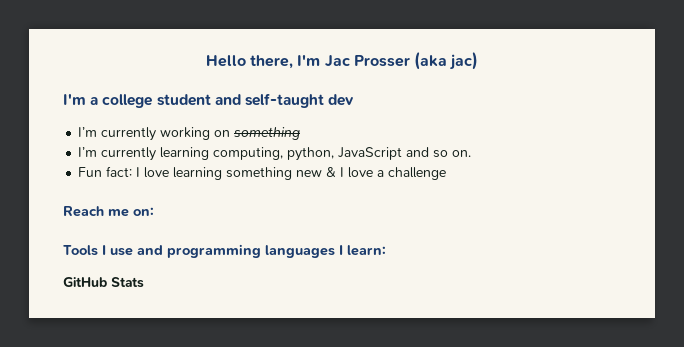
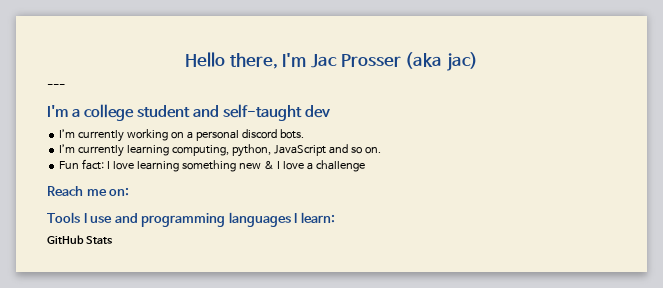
+ ---
- I’m currently working on something
+ I’m currently working on a personal discord bots.

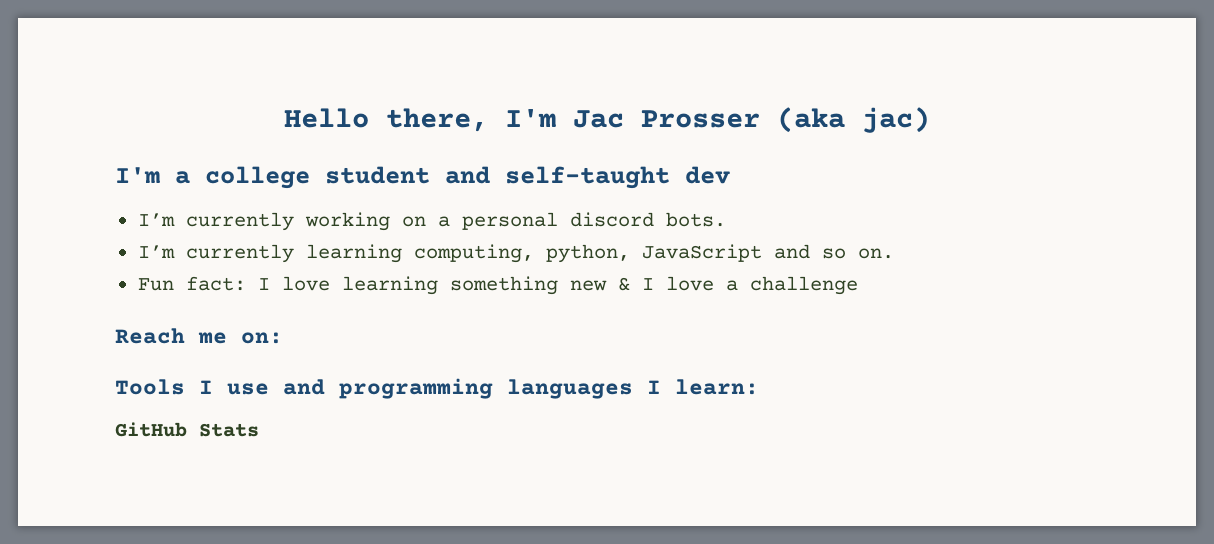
- ---

